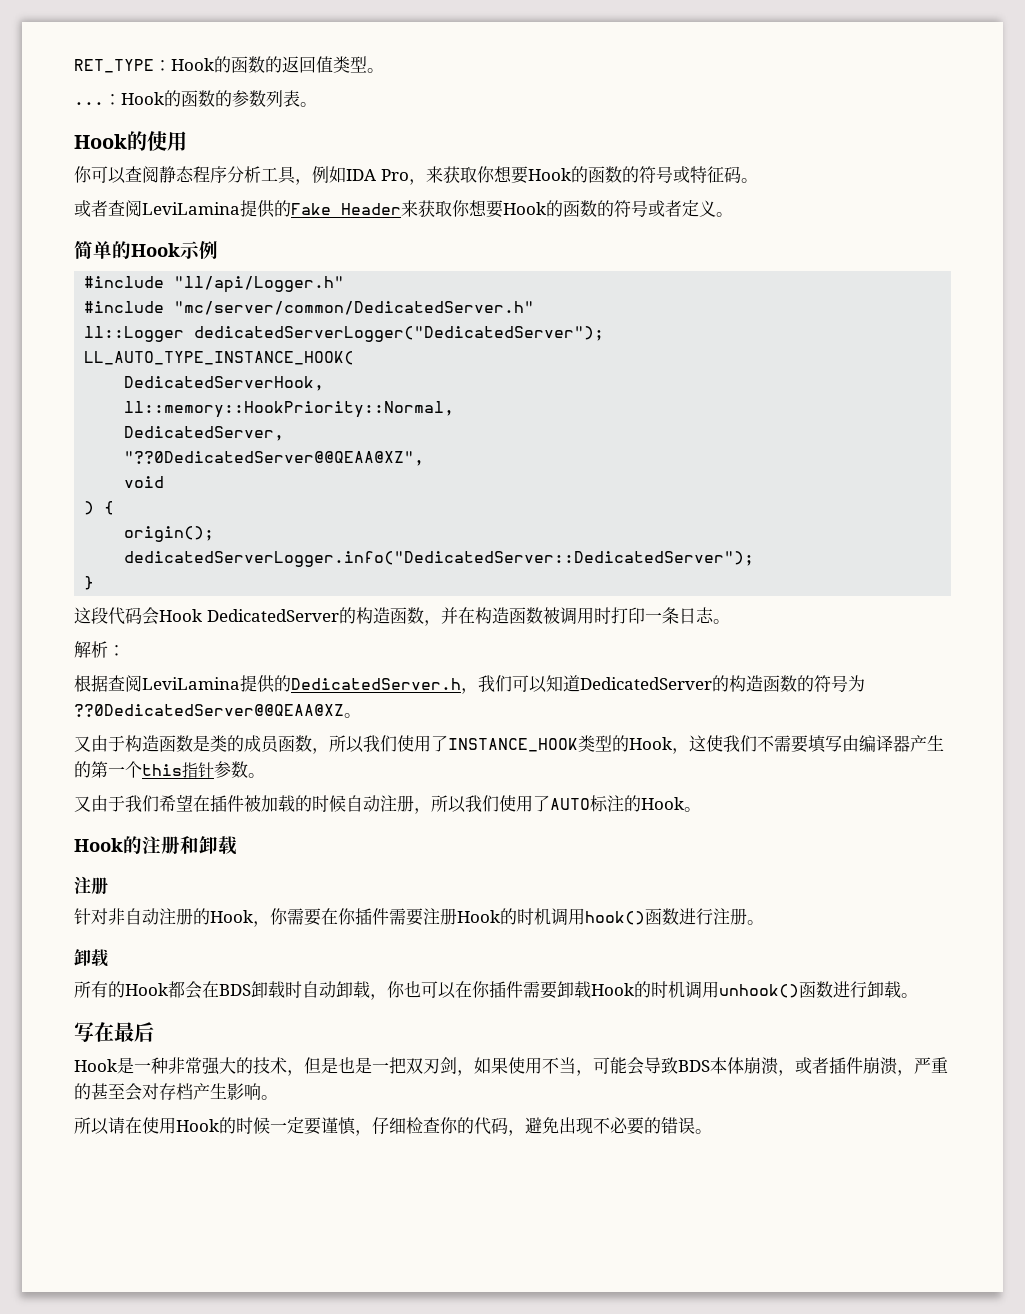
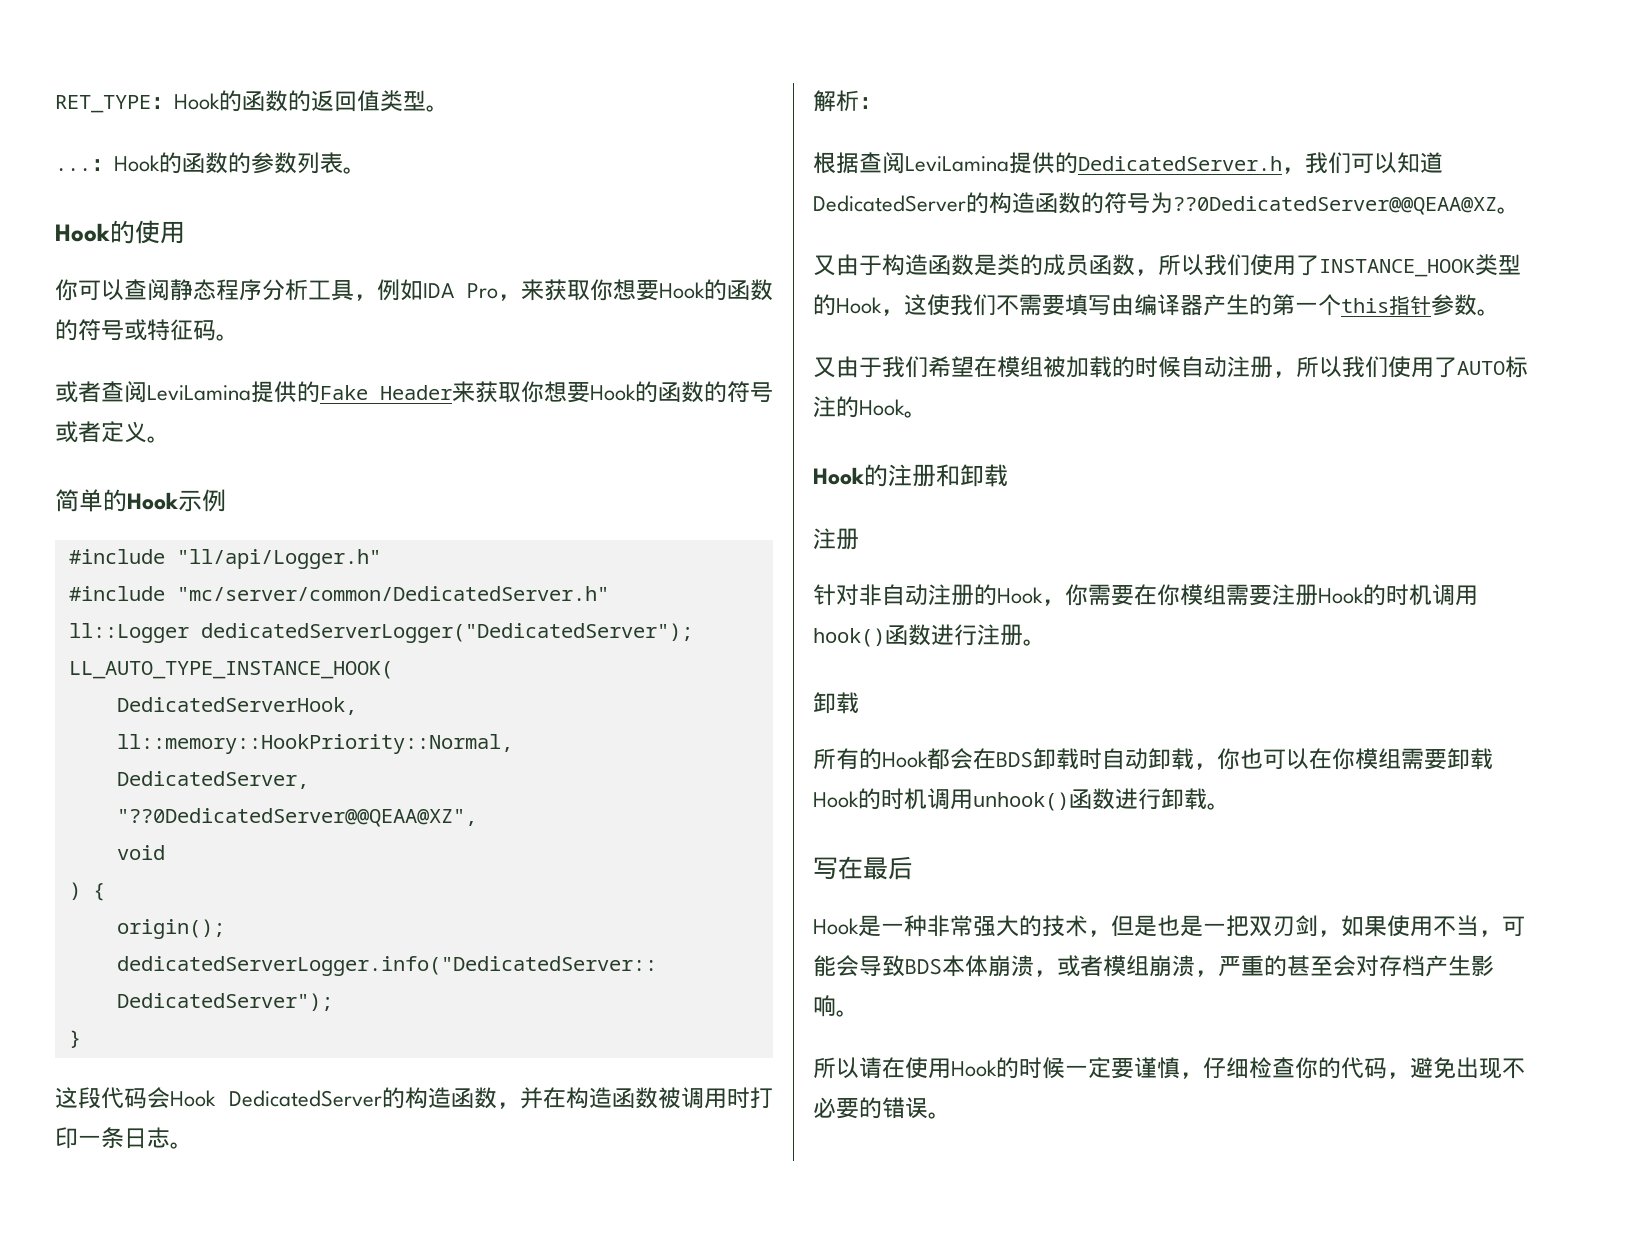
- 又由于我们希望在插件被加载的时候自动注册，所以我们使用了AUTO标注的Hook。
+ 又由于我们希望在模组被加载的时候自动注册，所以我们使用了AUTO标注的Hook。
- 针对非自动注册的Hook，你需要在你插件需要注册Hook的时机调用hook()函数进行注册。
+ 针对非自动注册的Hook，你需要在你模组需要注册Hook的时机调用hook()函数进行注册。
- 所有的Hook都会在BDS卸载时自动卸载，你也可以在你插件需要卸载Hook的时机调用unhook()函数进行卸载。
+ 所有的Hook都会在BDS卸载时自动卸载，你也可以在你模组需要卸载Hook的时机调用unhook()函数进行卸载。
- Hook是一种非常强大的技术，但是也是一把双刃剑，如果使用不当，可能会导致BDS本体崩溃，或者插件崩溃，严重的甚至会对存档产生影响。
+ Hook是一种非常强大的技术，但是也是一把双刃剑，如果使用不当，可能会导致BDS本体崩溃，或者模组崩溃，严重的甚至会对存档产生影响。

